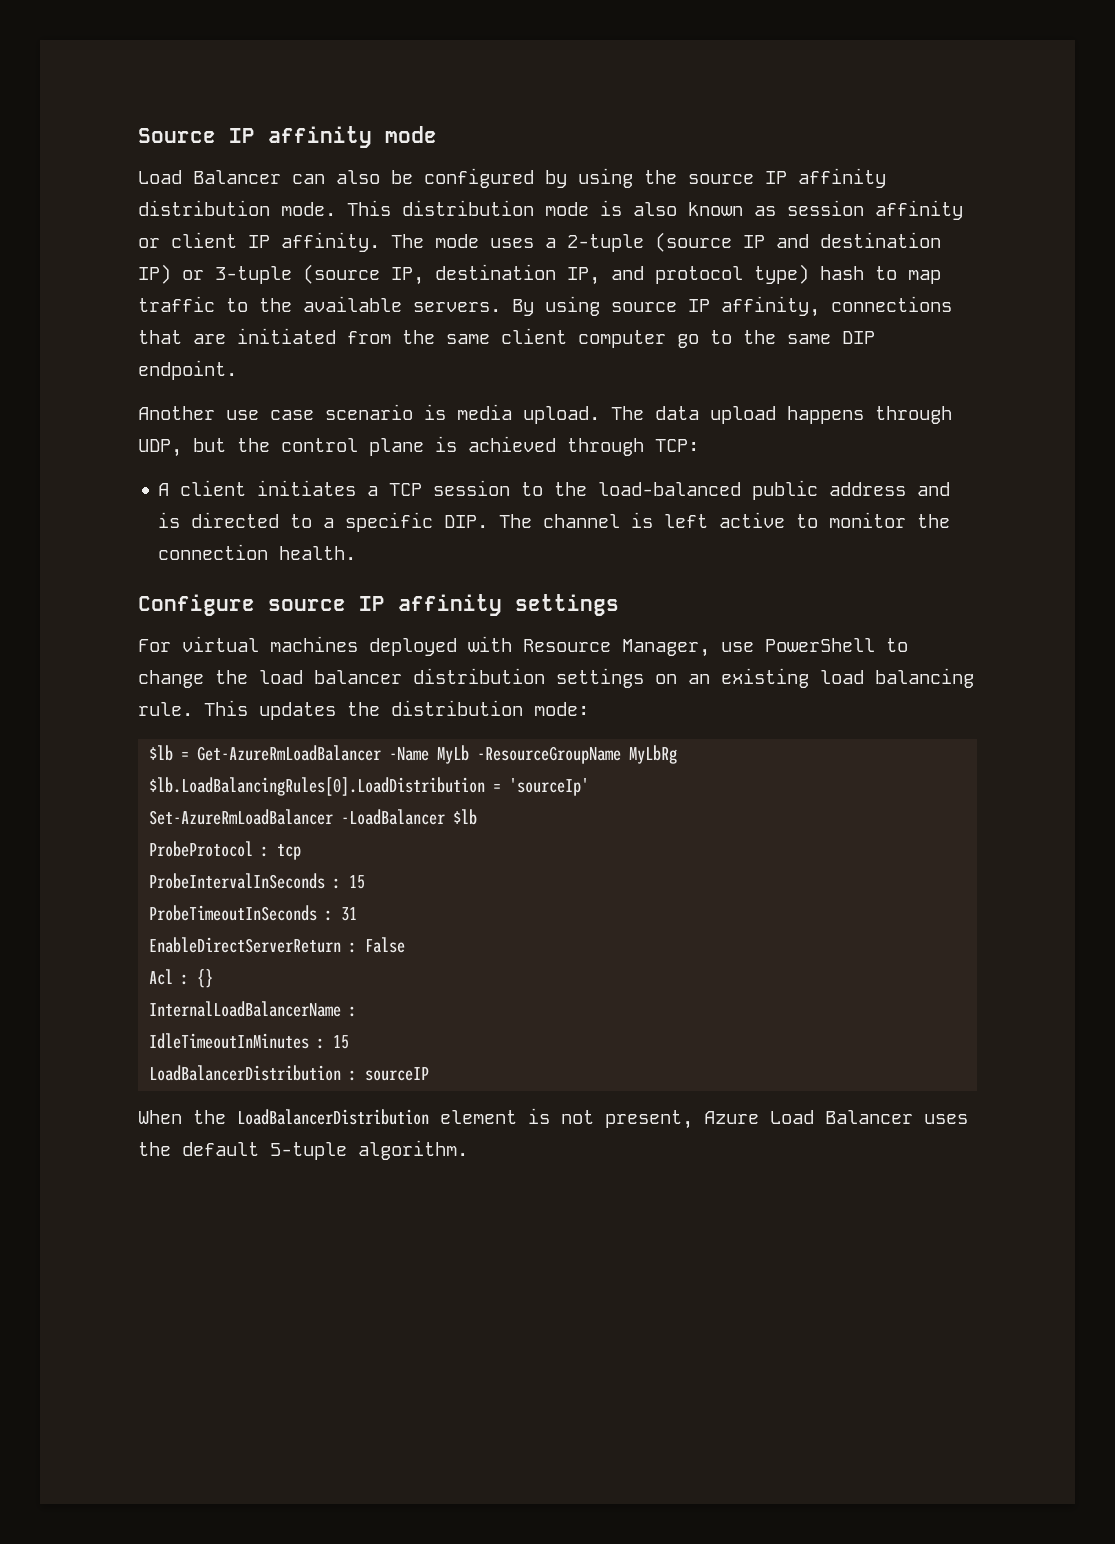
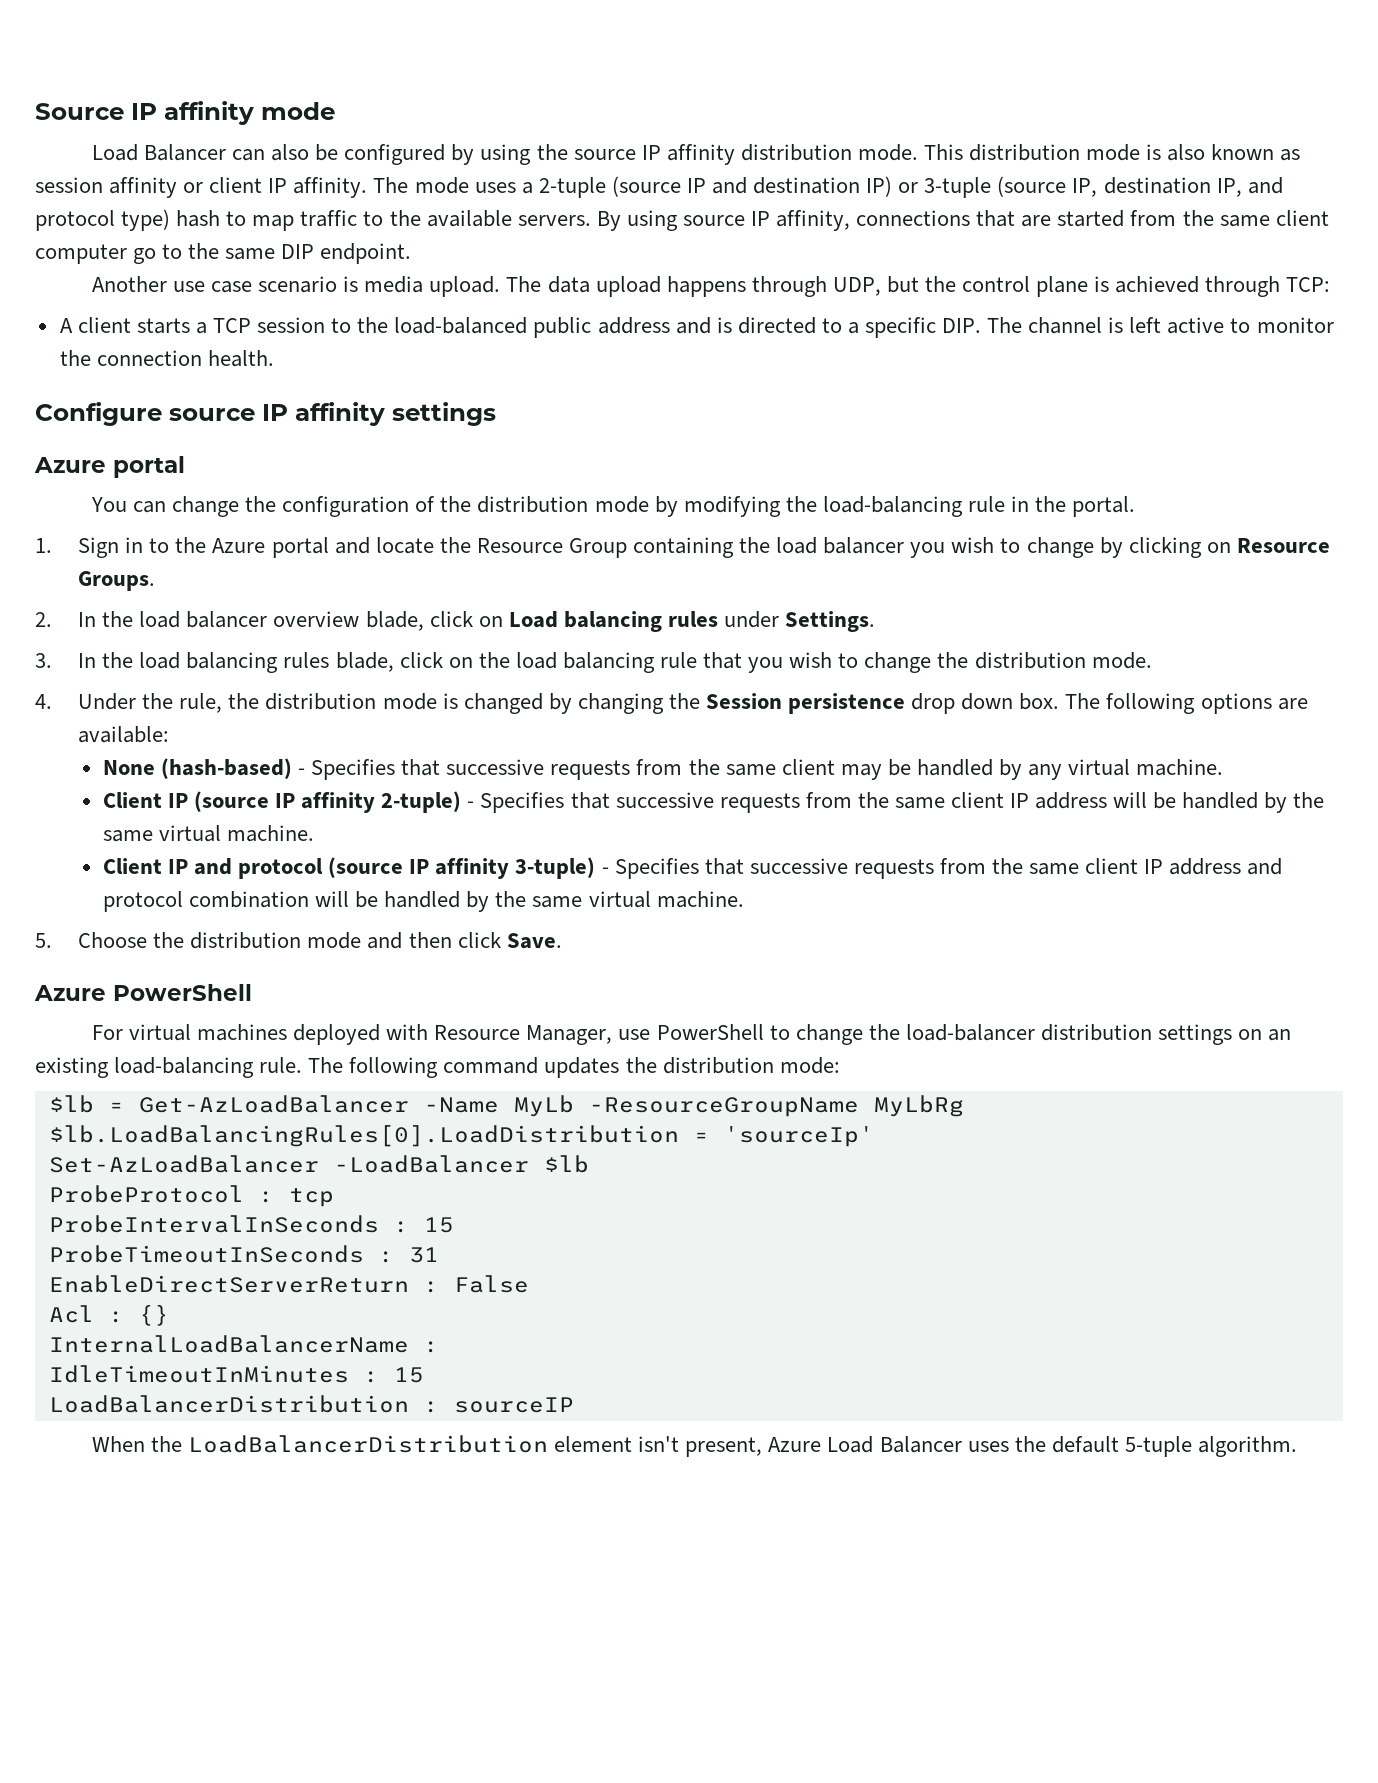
- By using source IP affinity, connections that are initiated from the same client computer go to the same DIP endpoint.
+ By using source IP affinity, connections that are started from the same client computer go to the same DIP endpoint.
- A client initiates a TCP session to the load-balanced public address and is directed to a specific DIP. The channel is left active to monitor the connection health.
+ A client starts a TCP session to the load-balanced public address and is directed to a specific DIP. The channel is left active to monitor the connection health.
  Configure source IP affinity settings
+ Azure portal
+ You can change the configuration of the distribution mode by modifying the load-balancing rule in the portal.
+ 1. Sign in to the Azure portal and locate the Resource Group containing the load balancer you wish to change by clicking on Resource Groups.
+ 2. In the load balancer overview blade, click on Load balancing rules under Settings.
+ 3. In the load balancing rules blade, click on the load balancing rule that you wish to change the distribution mode.
+ 4. Under the rule, the distribution mode is changed by changing the Session persistence drop down box. The following options are available:
+ None (hash-based) - Specifies that successive requests from the same client may be handled by any virtual machine.
+ Client IP (source IP affinity 2-tuple) - Specifies that successive requests from the same client IP address will be handled by the same virtual machine.
+ Client IP and protocol (source IP affinity 3-tuple) - Specifies that successive requests from the same client IP address and protocol combination will be handled by the same virtual machine.
+ 5. Choose the distribution mode and then click Save.
+ Azure PowerShell
- For virtual machines deployed with Resource Manager, use PowerShell to change the load balancer distribution settings on an existing load balancing rule. This updates the distribution mode:
+ For virtual machines deployed with Resource Manager, use PowerShell to change the load-balancer distribution settings on an existing load-balancing rule. The following command updates the distribution mode:
- $lb = Get-AzureRmLoadBalancer -Name MyLb -ResourceGroupName MyLbRg
+ $lb = Get-AzLoadBalancer -Name MyLb -ResourceGroupName MyLbRg
- Set-AzureRmLoadBalancer -LoadBalancer $lb
+ Set-AzLoadBalancer -LoadBalancer $lb
- When the LoadBalancerDistribution element is not present, Azure Load Balancer uses the default 5-tuple algorithm.
+ When the LoadBalancerDistribution element isn't present, Azure Load Balancer uses the default 5-tuple algorithm.

